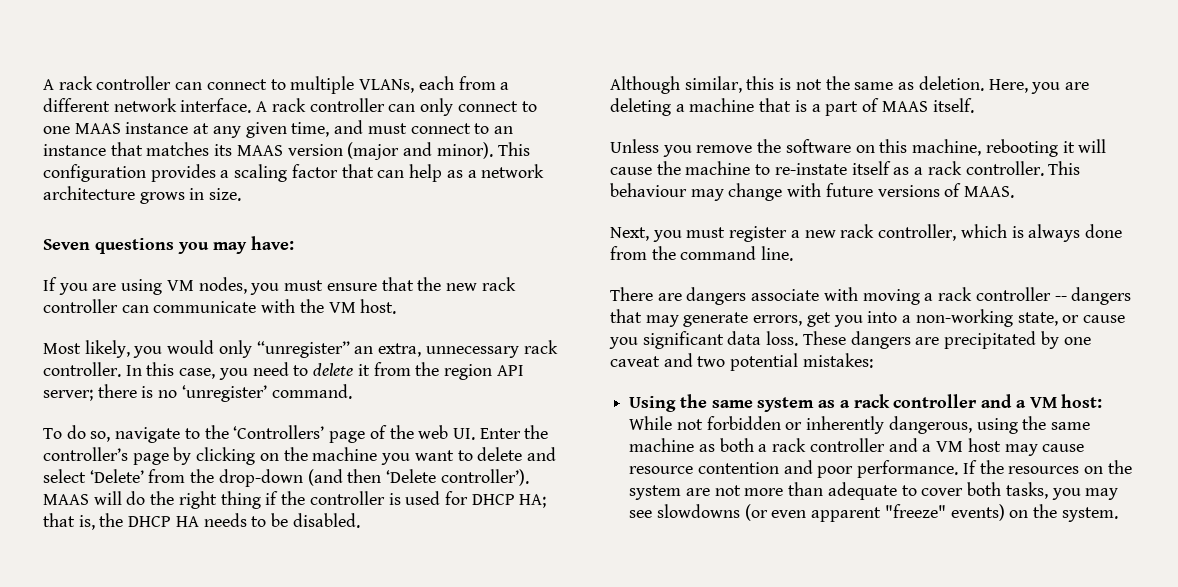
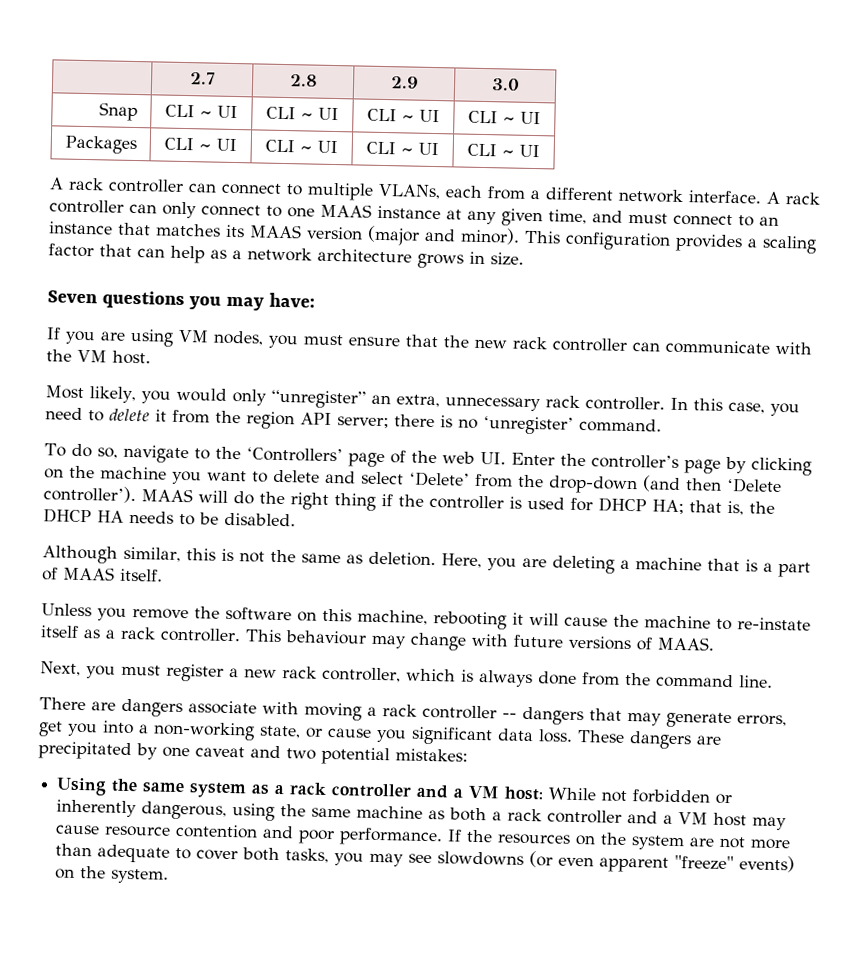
+ | 2.7 | 2.8 | 2.9 | 3.0
+ Snap | CLI ~ UI | CLI ~ UI | CLI ~ UI | CLI ~ UI
+ Packages | CLI ~ UI | CLI ~ UI | CLI ~ UI | CLI ~ UI

